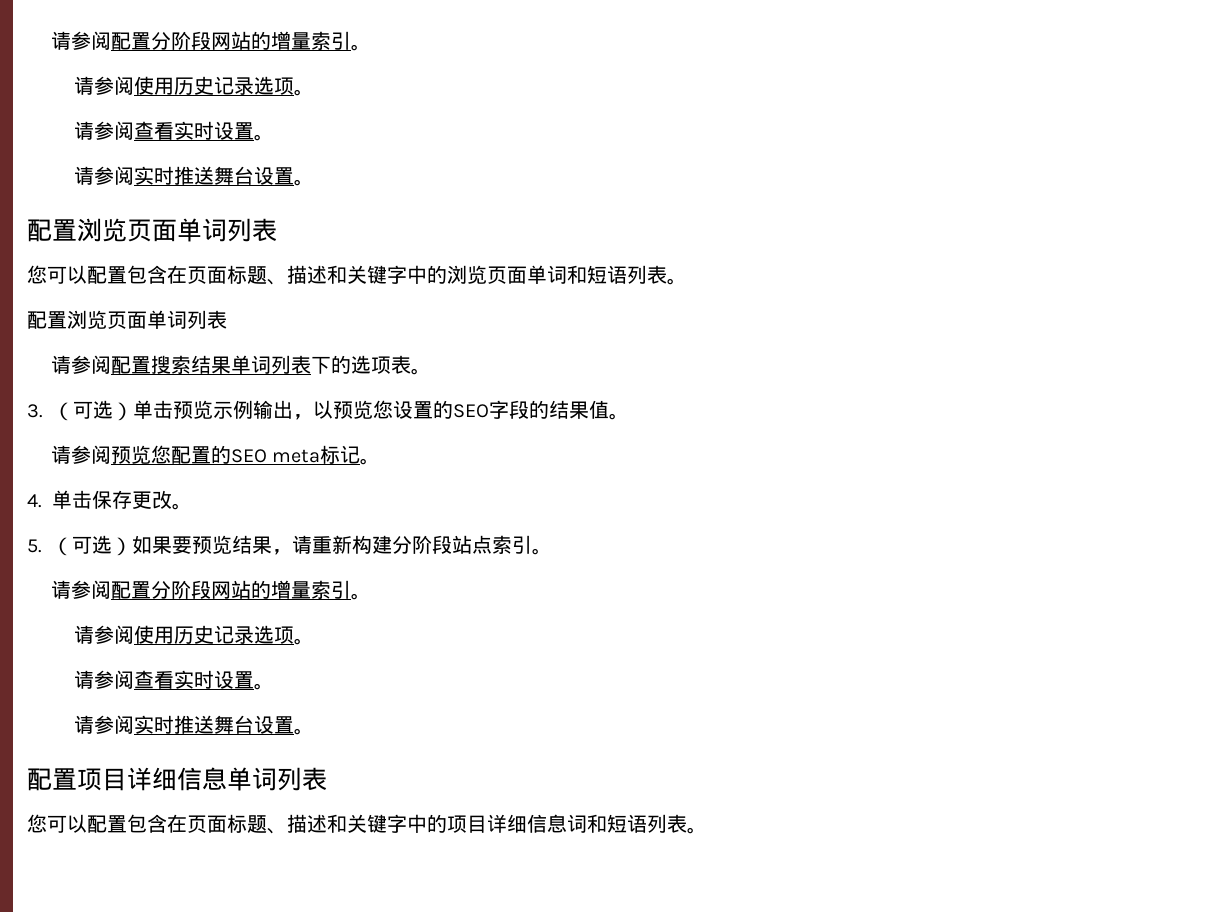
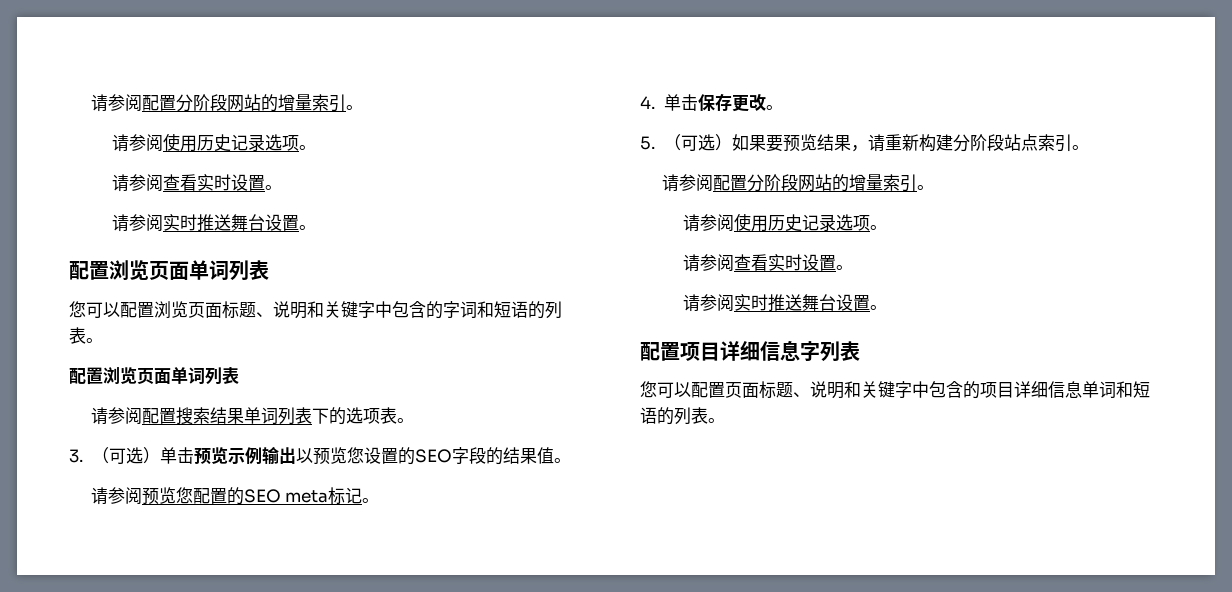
- 您可以配置包含在页面标题、描述和关键字中的浏览页面单词和短语列表。
+ 您可以配置浏览页面标题、说明和关键字中包含的字词和短语的列表。
- 3.（可选）单击预览示例输出，以预览您设置的SEO字段的结果值。
+ 3.（可选）单击预览示例输出以预览您设置的SEO字段的结果值。
- 配置项目详细信息单词列表
- 您可以配置包含在页面标题、描述和关键字中的项目详细信息词和短语列表。
+ 配置项目详细信息字列表
+ 您可以配置页面标题、说明和关键字中包含的项目详细信息单词和短语的列表。

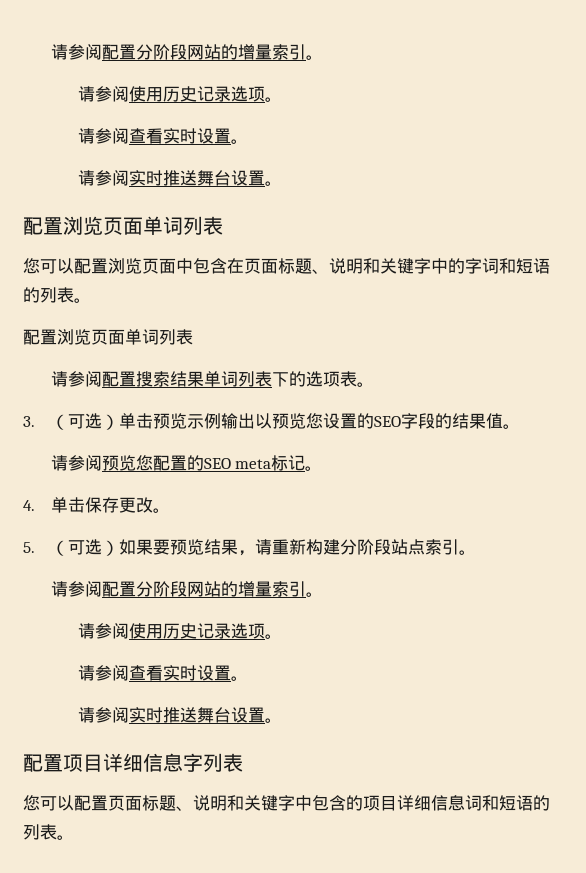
- 您可以配置浏览页面标题、说明和关键字中包含的字词和短语的列表。
+ 您可以配置浏览页面中包含在页面标题、说明和关键字中的字词和短语的列表。
- 您可以配置页面标题、说明和关键字中包含的项目详细信息单词和短语的列表。
+ 您可以配置页面标题、说明和关键字中包含的项目详细信息词和短语的列表。

